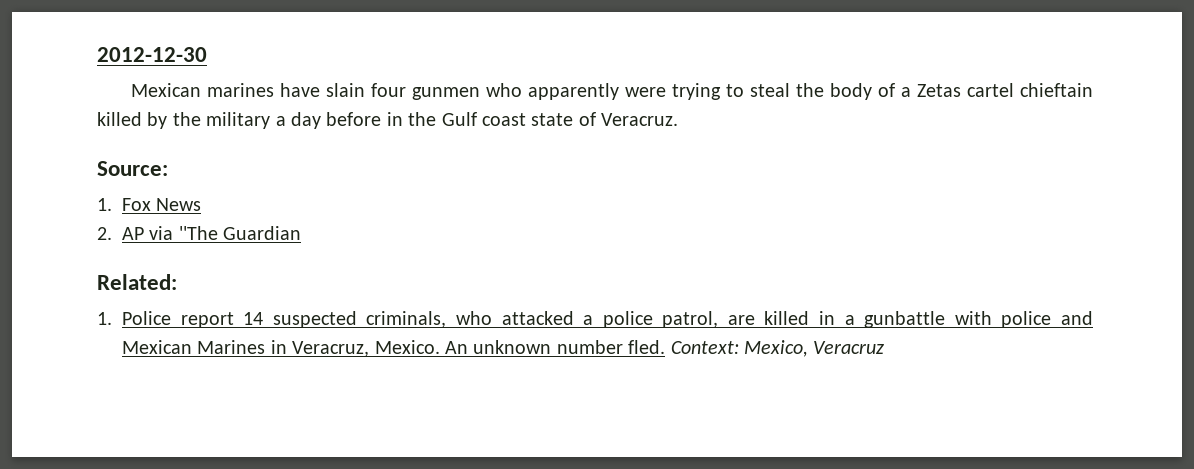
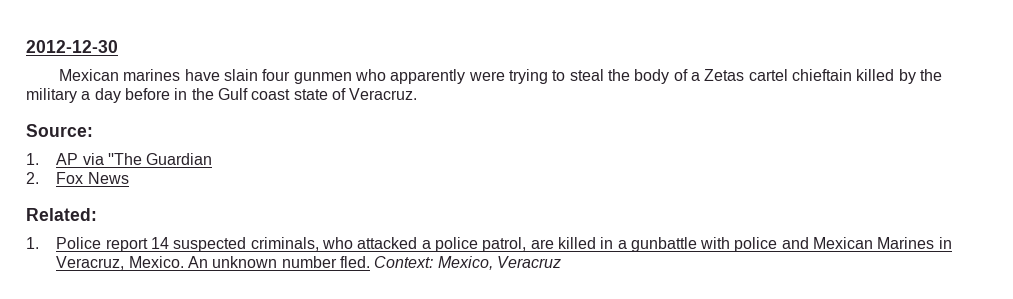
- 1. Fox News
- 2. AP via ''The Guardian
+ 1. AP via ''The Guardian
+ 2. Fox News

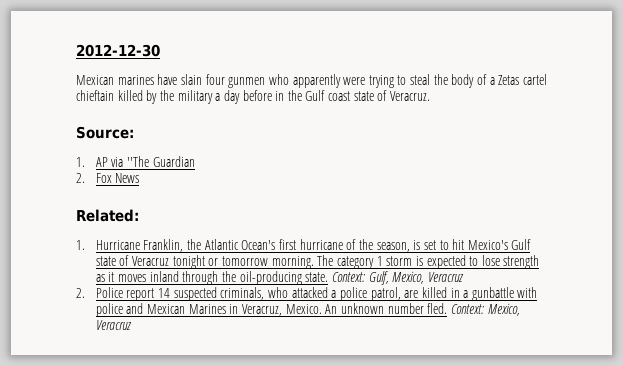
- 1. Police report 14 suspected criminals, who attacked a police patrol, are killed in a gunbattle with police and Mexican Marines in Veracruz, Mexico.
+ 1. Hurricane Franklin, the Atlantic Ocean's first hurricane of the season, is set to hit Mexico's Gulf state of Veracruz tonight or tomorrow morning. The category 1 storm is expected to lose strength as it moves inland through the oil-producing state. Context: Gulf, Mexico, Veracruz
+ 2. Police report 14 suspected criminals, who attacked a police patrol, are killed in a gunbattle with police and Mexican Marines in Veracruz, Mexico.

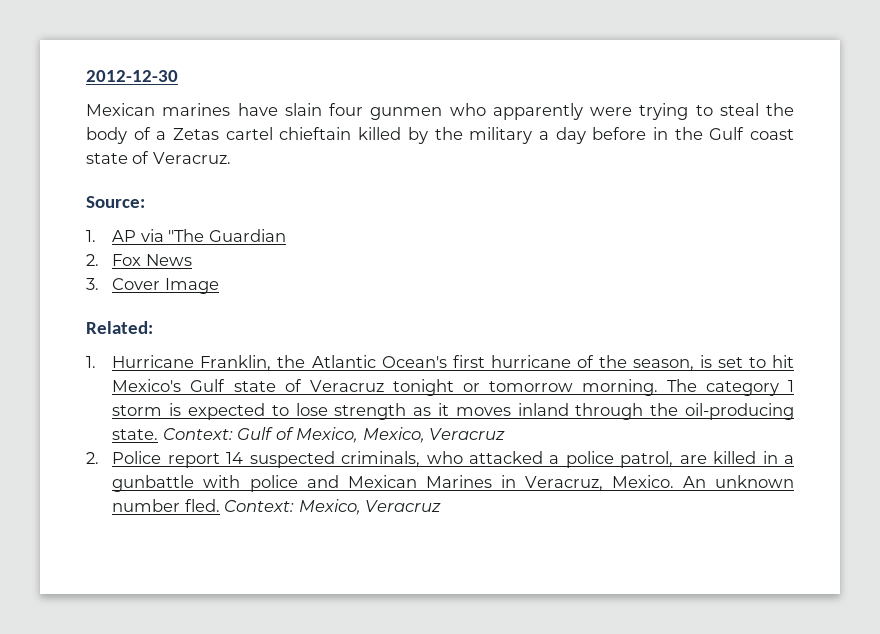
+ 3. Cover Image
- Context: Gulf, Mexico, Veracruz
+ Context: Gulf of Mexico, Mexico, Veracruz

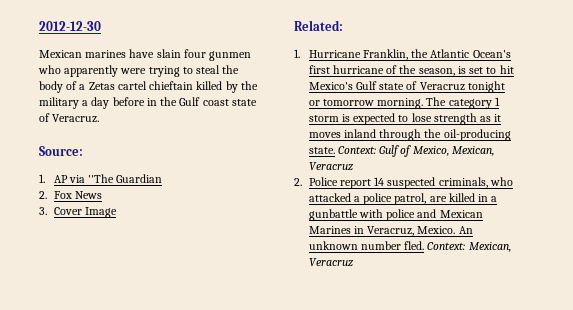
- Context: Gulf of Mexico, Mexico, Veracruz
+ Context: Gulf of Mexico, Mexican, Veracruz
- Context: Mexico, Veracruz
+ Context: Mexican, Veracruz

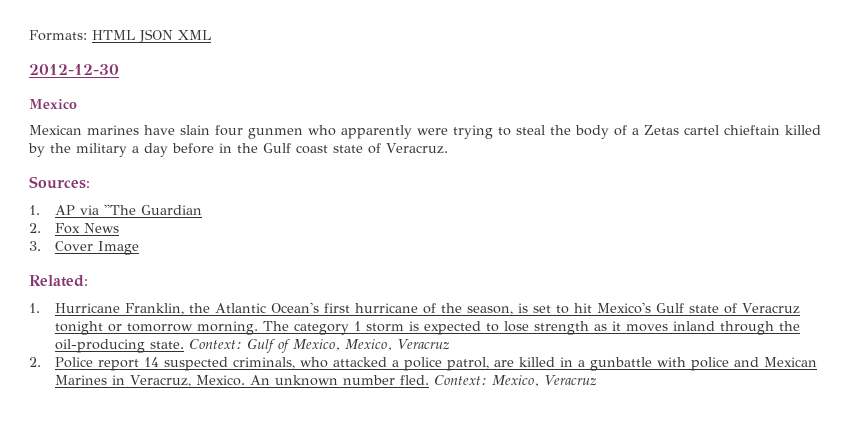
+ Formats: HTML JSON XML
+ Mexico
- Source:
+ Sources:
- Context: Gulf of Mexico, Mexican, Veracruz
+ Context: Gulf of Mexico, Mexico, Veracruz
- Context: Mexican, Veracruz
+ Context: Mexico, Veracruz

